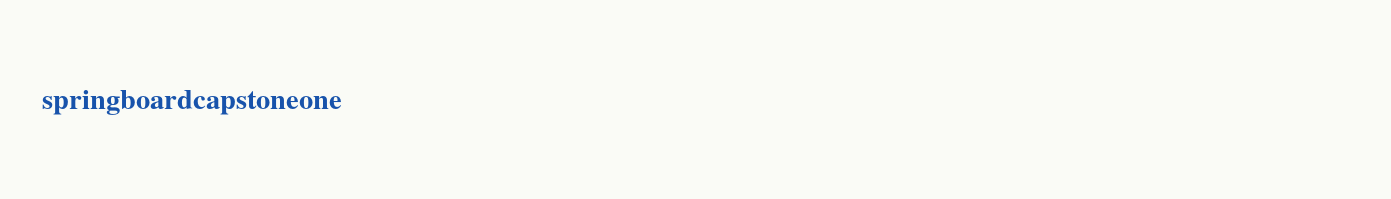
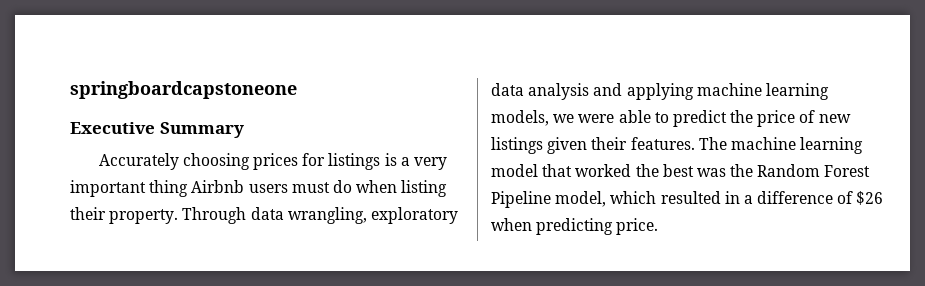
+ Executive Summary
+ Accurately choosing prices for listings is a very important thing Airbnb users must do when listing their property. Through data wrangling, exploratory data analysis and applying machine learning models, we were able to predict the price of new listings given their features. The machine learning model that worked the best was the Random Forest Pipeline model, which resulted in a difference of $26 when predicting price.

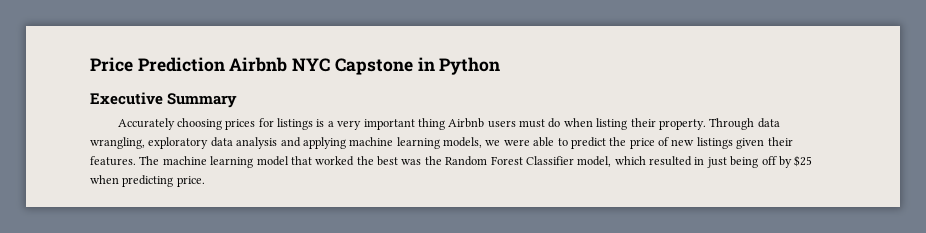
- springboardcapstoneone
+ Price Prediction Airbnb NYC Capstone in Python
- The machine learning model that worked the best was the Random Forest Pipeline model, which resulted in a difference of $26 when predicting price.
+ The machine learning model that worked the best was the Random Forest Classifier model, which resulted in just being off by $25 when predicting price.

